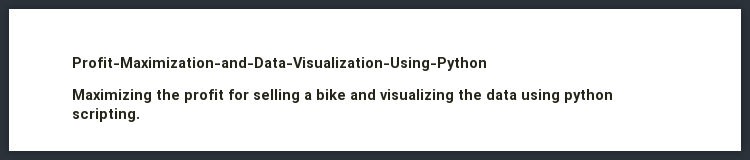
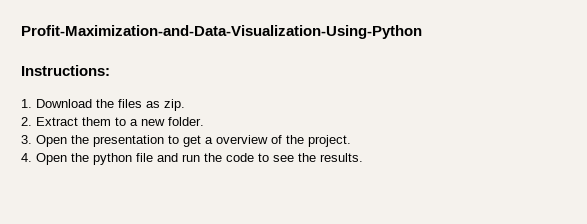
- Maximizing the profit for selling a bike and visualizing the data using python scripting.
+ Instructions:
+ 1. Download the files as zip.
+ 2. Extract them to a new folder.
+ 3. Open the presentation to get a overview of the project.
+ 4. Open the python file and run the code to see the results.

